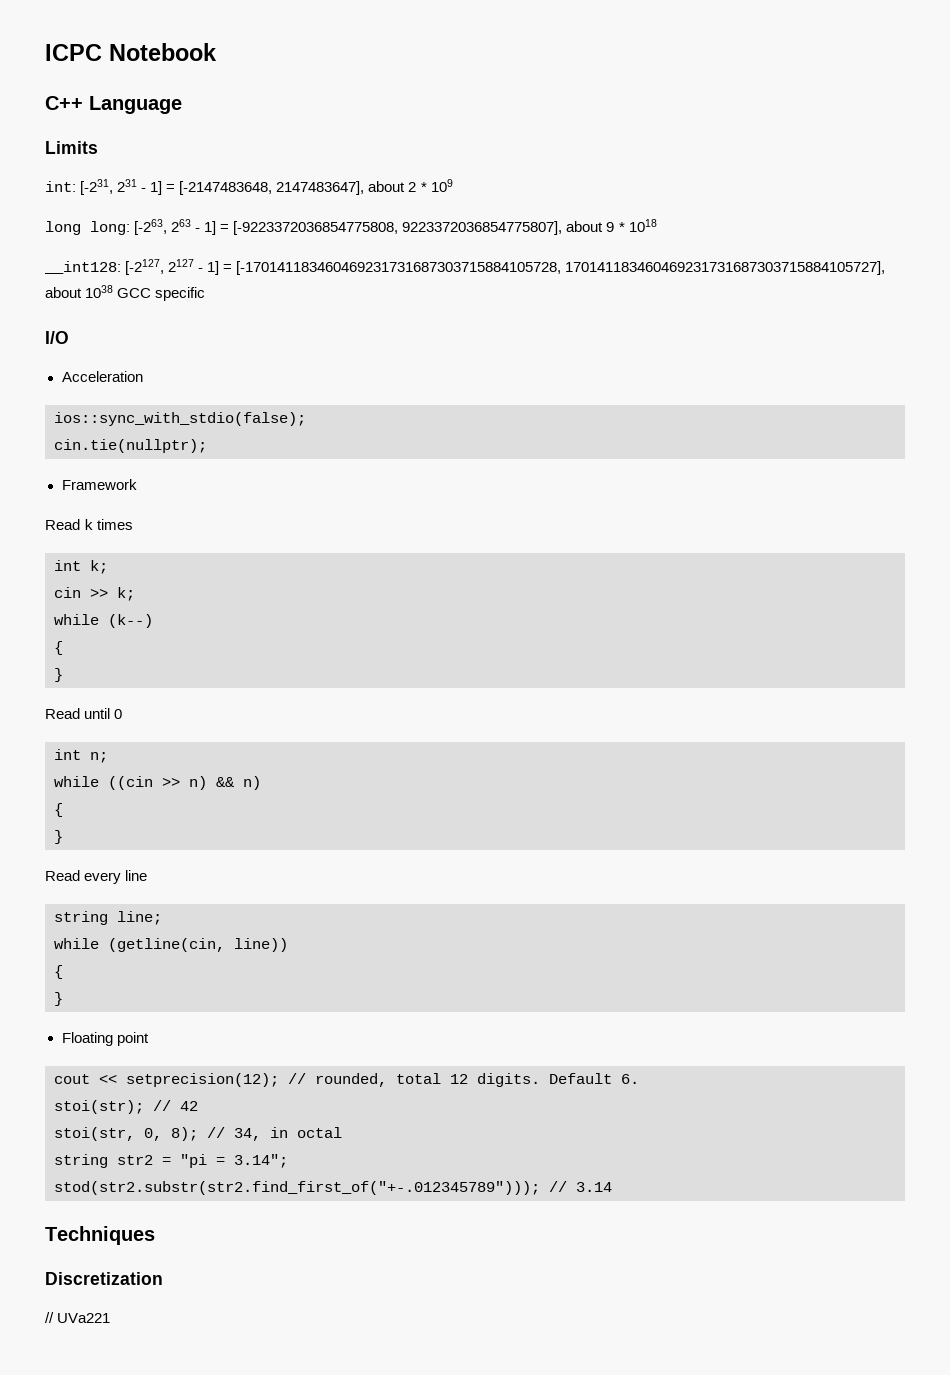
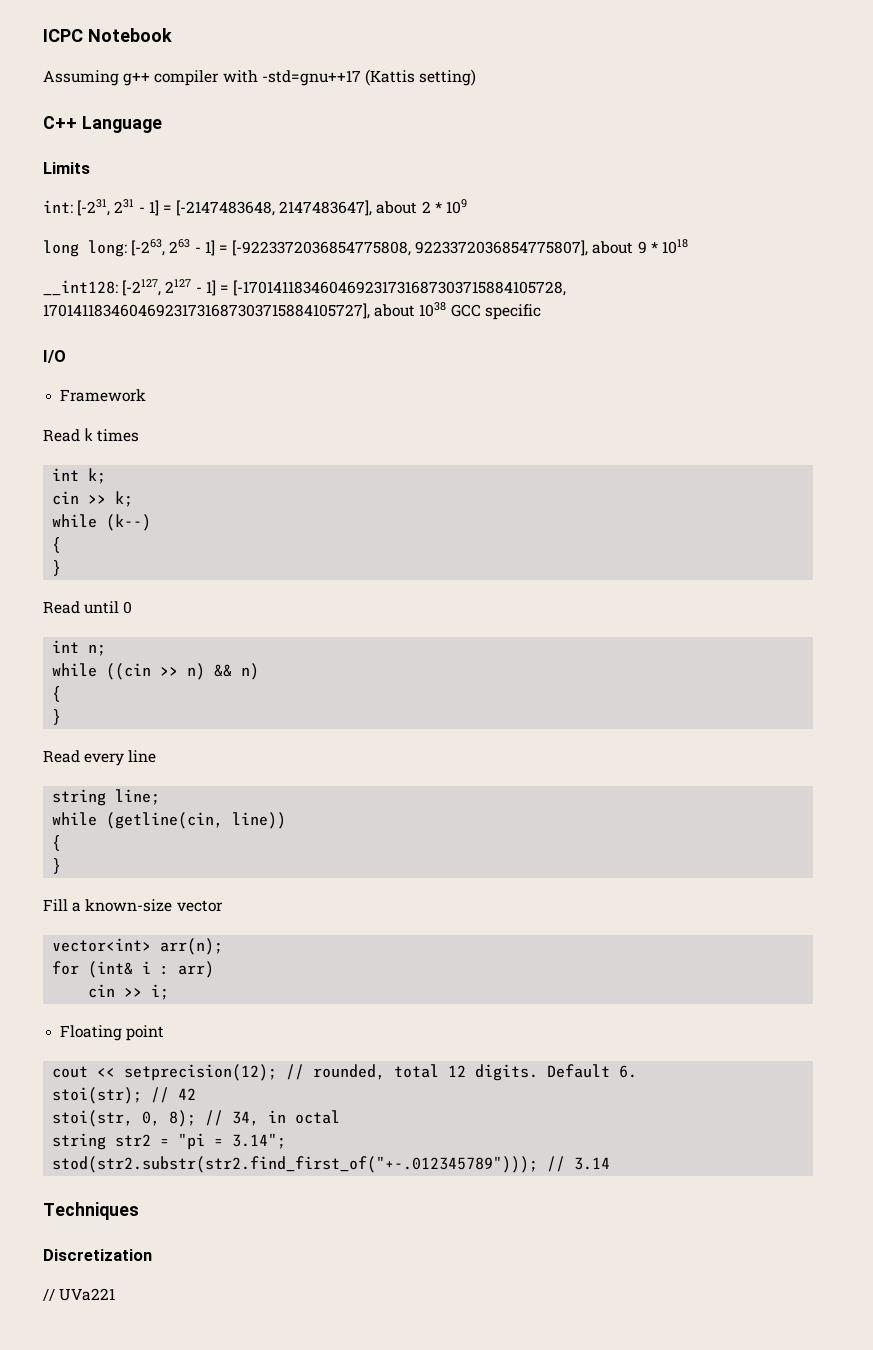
+ Assuming g++ compiler with -std=gnu++17 (Kattis setting)
- Acceleration
- ios::sync_with_stdio(false);
- cin.tie(nullptr);
+ Fill a known-size vector
+ vector<int> arr(n);
+ for (int& i : arr)
+ cin >> i;

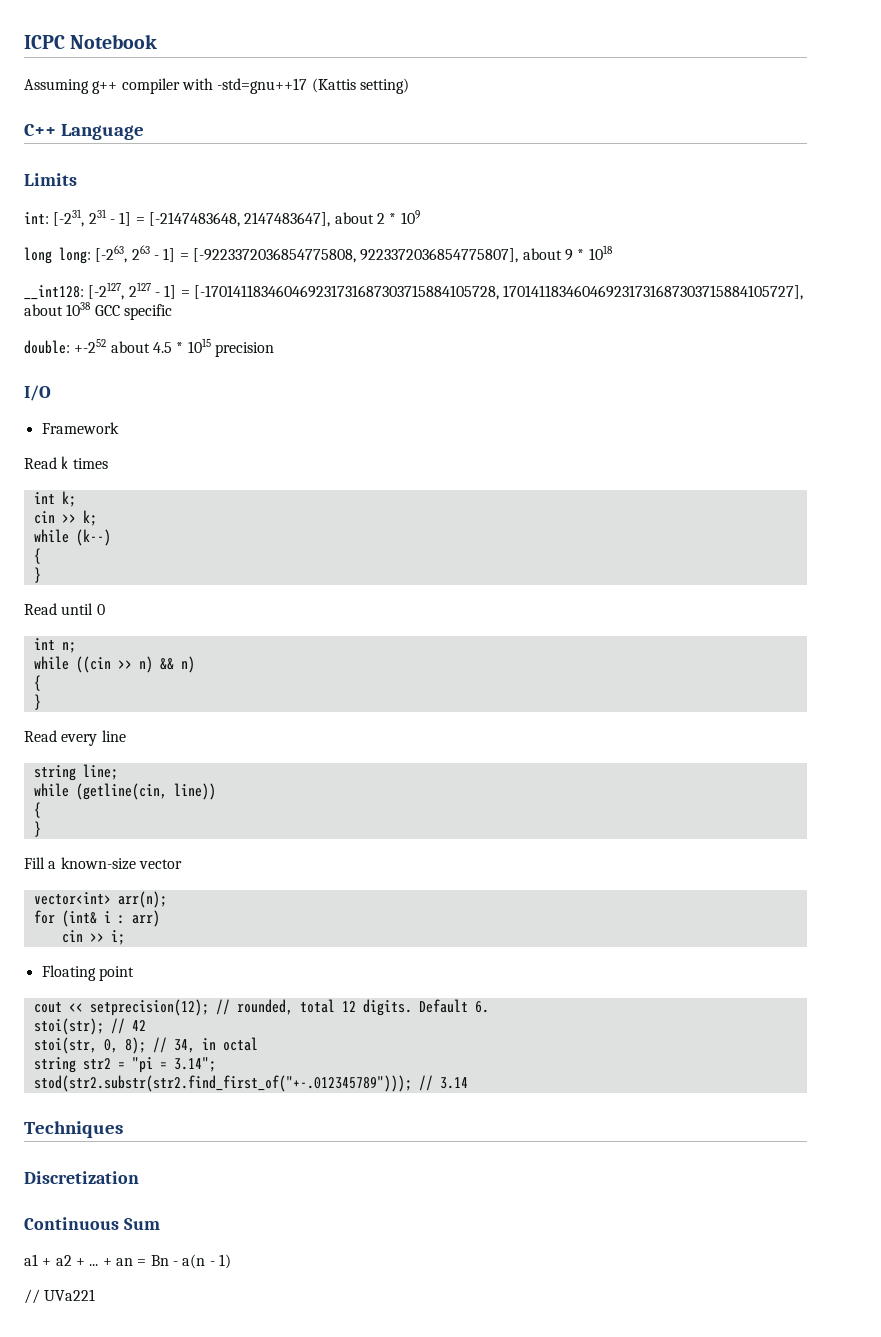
+ double: +-252 about 4.5 * 1015 precision
+ Continuous Sum
+ a1 + a2 + ... + an = Bn - a(n - 1)

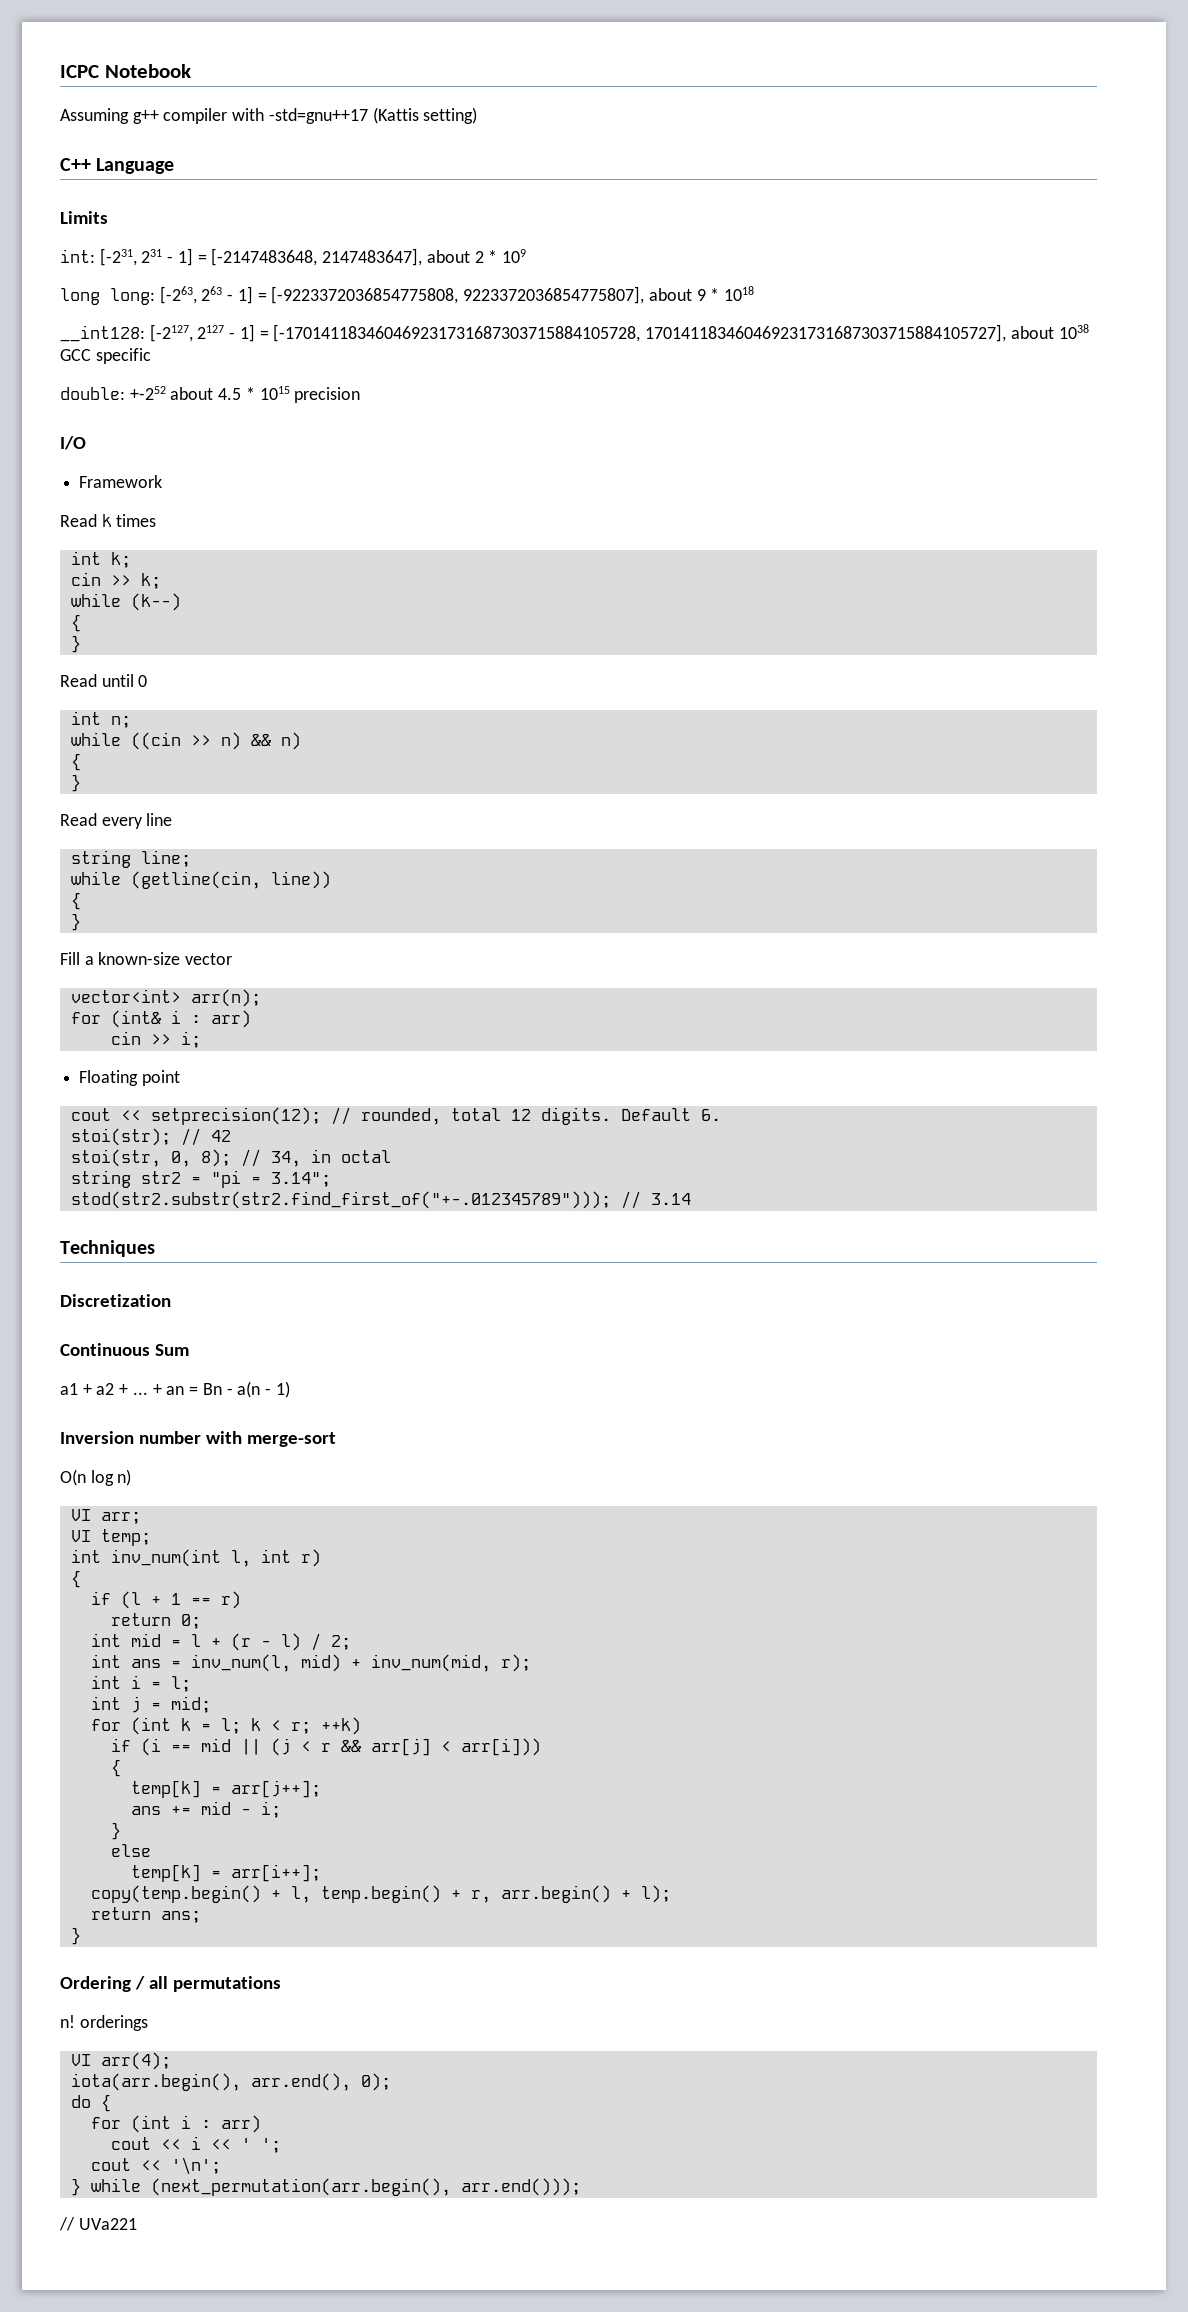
+ Inversion number with merge-sort
+ O(n log n)
+ VI arr;
+ VI temp;
+ int inv_num(int l, int r)
+ {
+ if (l + 1 == r)
+ return 0;
+ int mid = l + (r - l) / 2;
+ int ans = inv_num(l, mid) + inv_num(mid, r);
+ int i = l;
+ int j = mid;
+ for (int k = l; k < r; ++k)
+ if (i == mid || (j < r && arr[j] < arr[i]))
+ {
+ temp[k] = arr[j++];
+ ans += mid - i;
+ }
+ else
+ temp[k] = arr[i++];
+ copy(temp.begin() + l, temp.begin() + r, arr.begin() + l);
+ return ans;
+ }
+ Ordering / all permutations
+ n! orderings
+ VI arr(4);
+ iota(arr.begin(), arr.end(), 0);
+ do {
+ for (int i : arr)
+ cout << i << ' ';
+ cout << '\n';
+ } while (next_permutation(arr.begin(), arr.end()));

